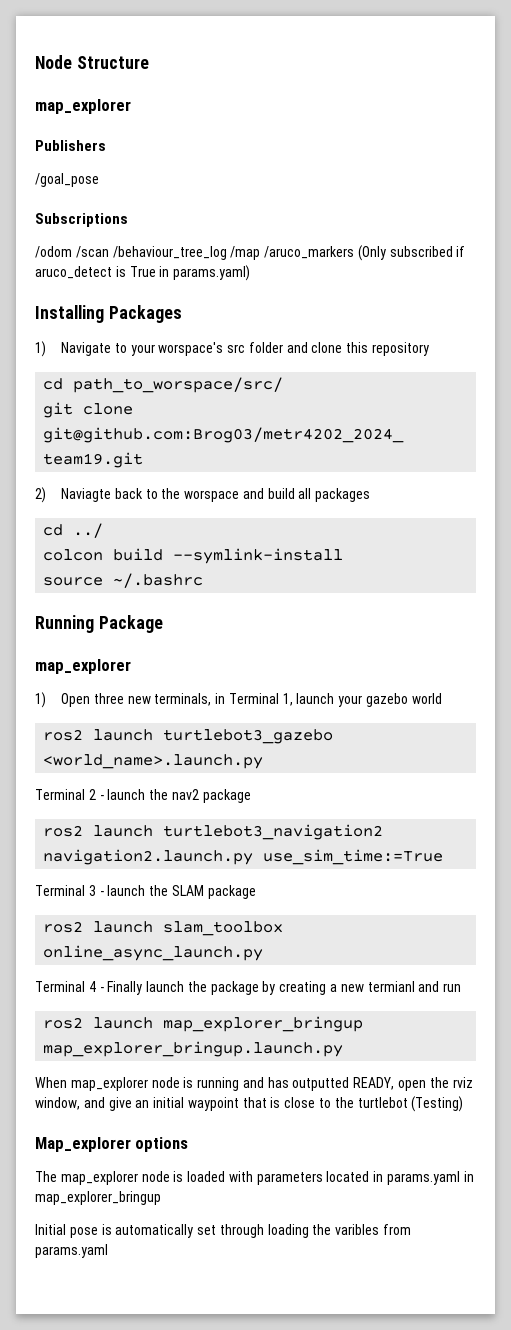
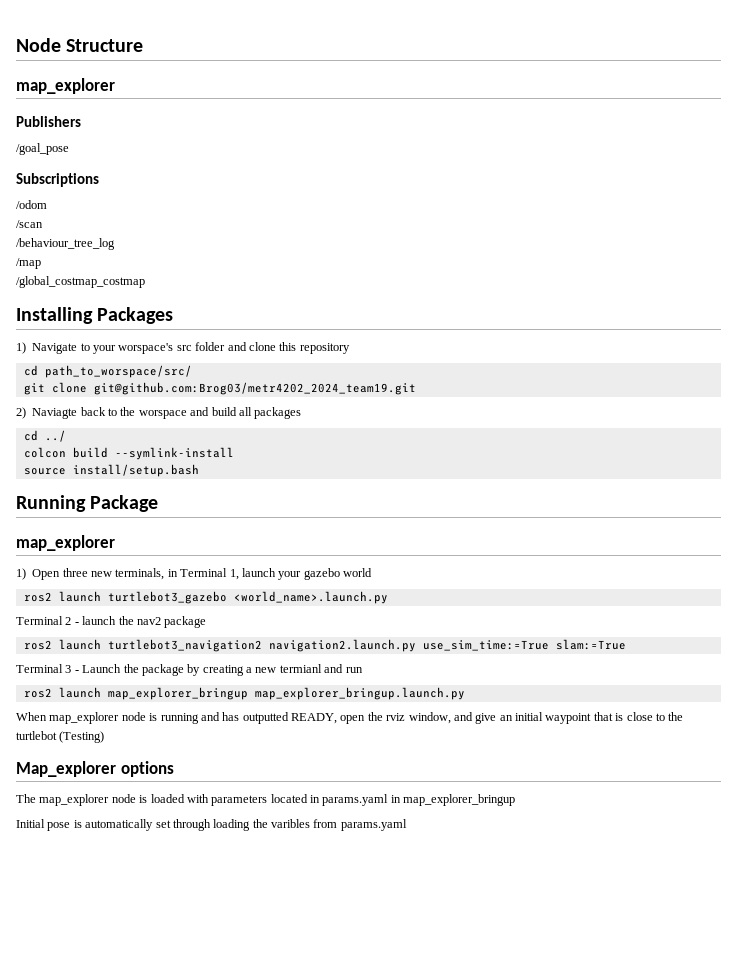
- /odom /scan /behaviour_tree_log /map /aruco_markers (Only subscribed if aruco_detect is True in params.yaml)
+ /odom
+ /scan
+ /behaviour_tree_log
+ /map
+ /global_costmap_costmap
- source ~/.bashrc
+ source install/setup.bash
- ros2 launch turtlebot3_navigation2 navigation2.launch.py use_sim_time:=True
+ ros2 launch turtlebot3_navigation2 navigation2.launch.py use_sim_time:=True slam:=True
- Terminal 3 - launch the SLAM package
- ros2 launch slam_toolbox online_async_launch.py
- Terminal 4 - Finally launch the package by creating a new termianl and run
+ Terminal 3 - Launch the package by creating a new termianl and run

